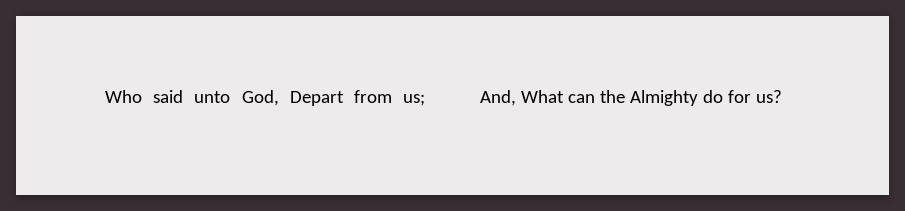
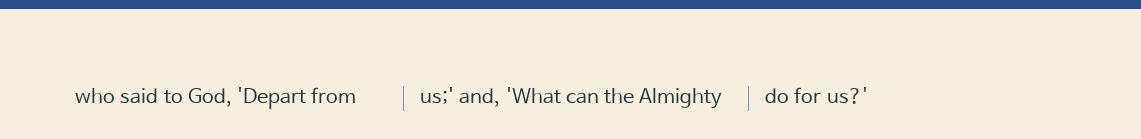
- Who said unto God, Depart from us; And, What can the Almighty do for us?
+ who said to God, 'Depart from us;' and, 'What can the Almighty do for us?'

